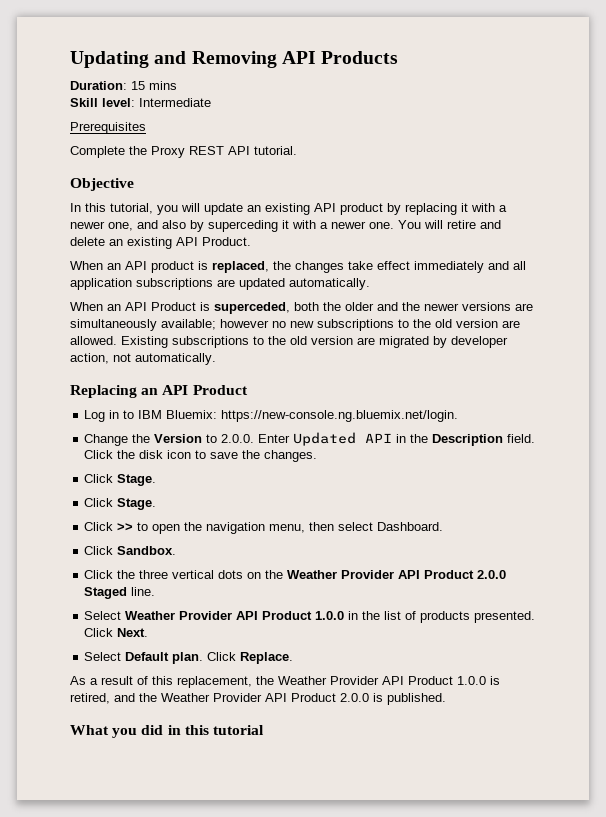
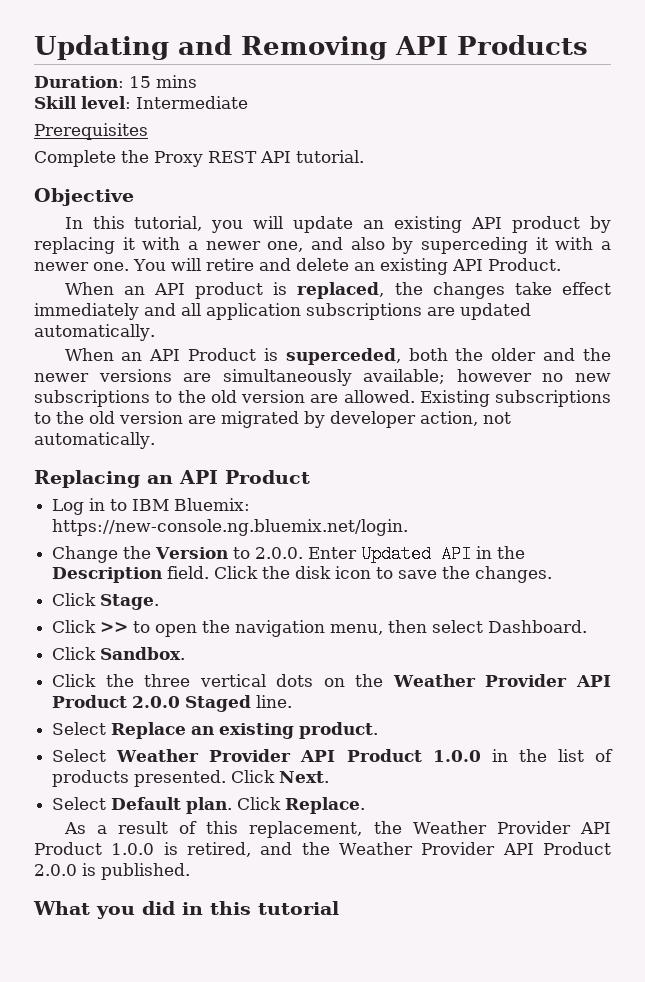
  Click the disk icon to save the changes.
- Click Stage.
+ Select Replace an existing product.

